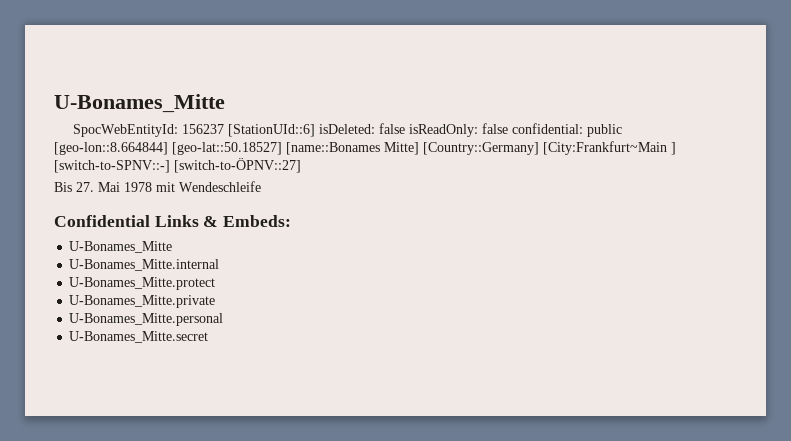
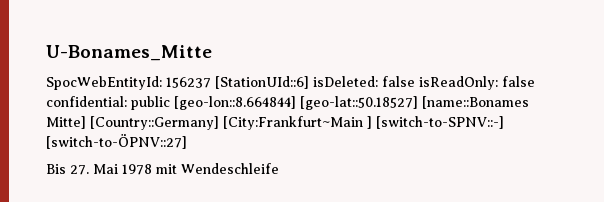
- Confidential Links & Embeds:
- U-Bonames_Mitte
- U-Bonames_Mitte.internal
- U-Bonames_Mitte.protect
- U-Bonames_Mitte.private
- U-Bonames_Mitte.personal
- U-Bonames_Mitte.secret

